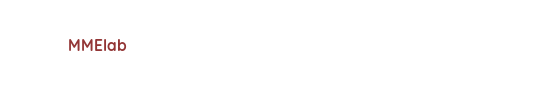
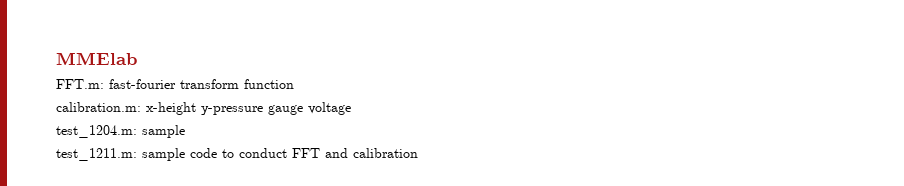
+ FFT.m: fast-fourier transform function
+ calibration.m: x-height y-pressure gauge voltage
+ test_1204.m: sample
+ test_1211.m: sample code to conduct FFT and calibration

